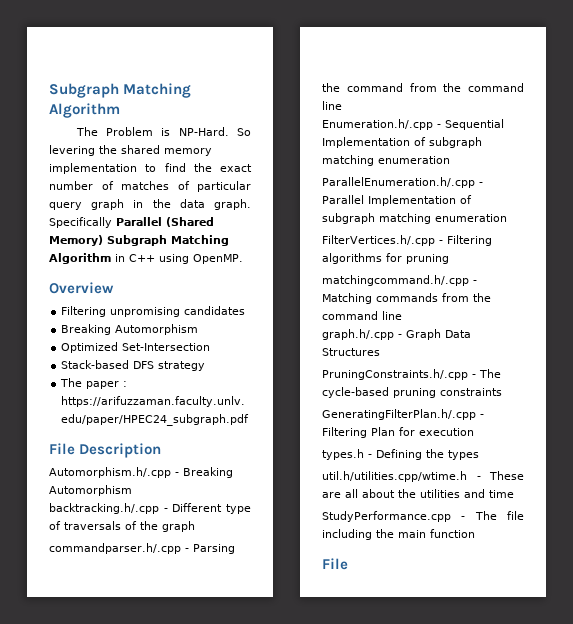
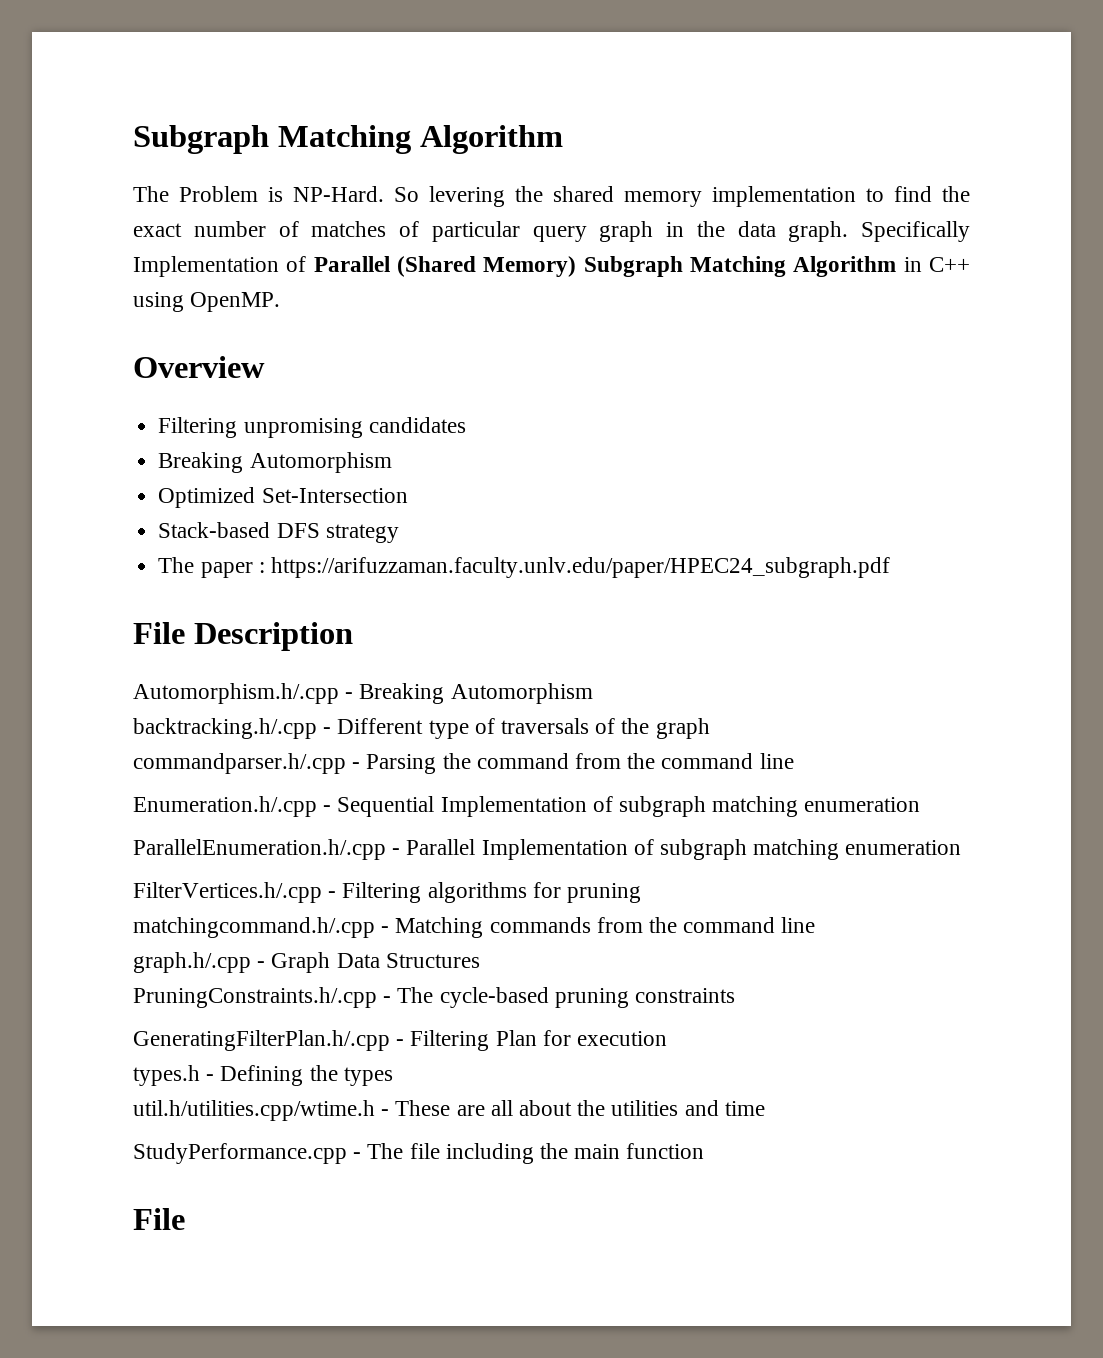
- Specifically Parallel (Shared Memory) Subgraph Matching Algorithm in C++ using OpenMP.
+ Specifically Implementation of Parallel (Shared Memory) Subgraph Matching Algorithm in C++ using OpenMP.

